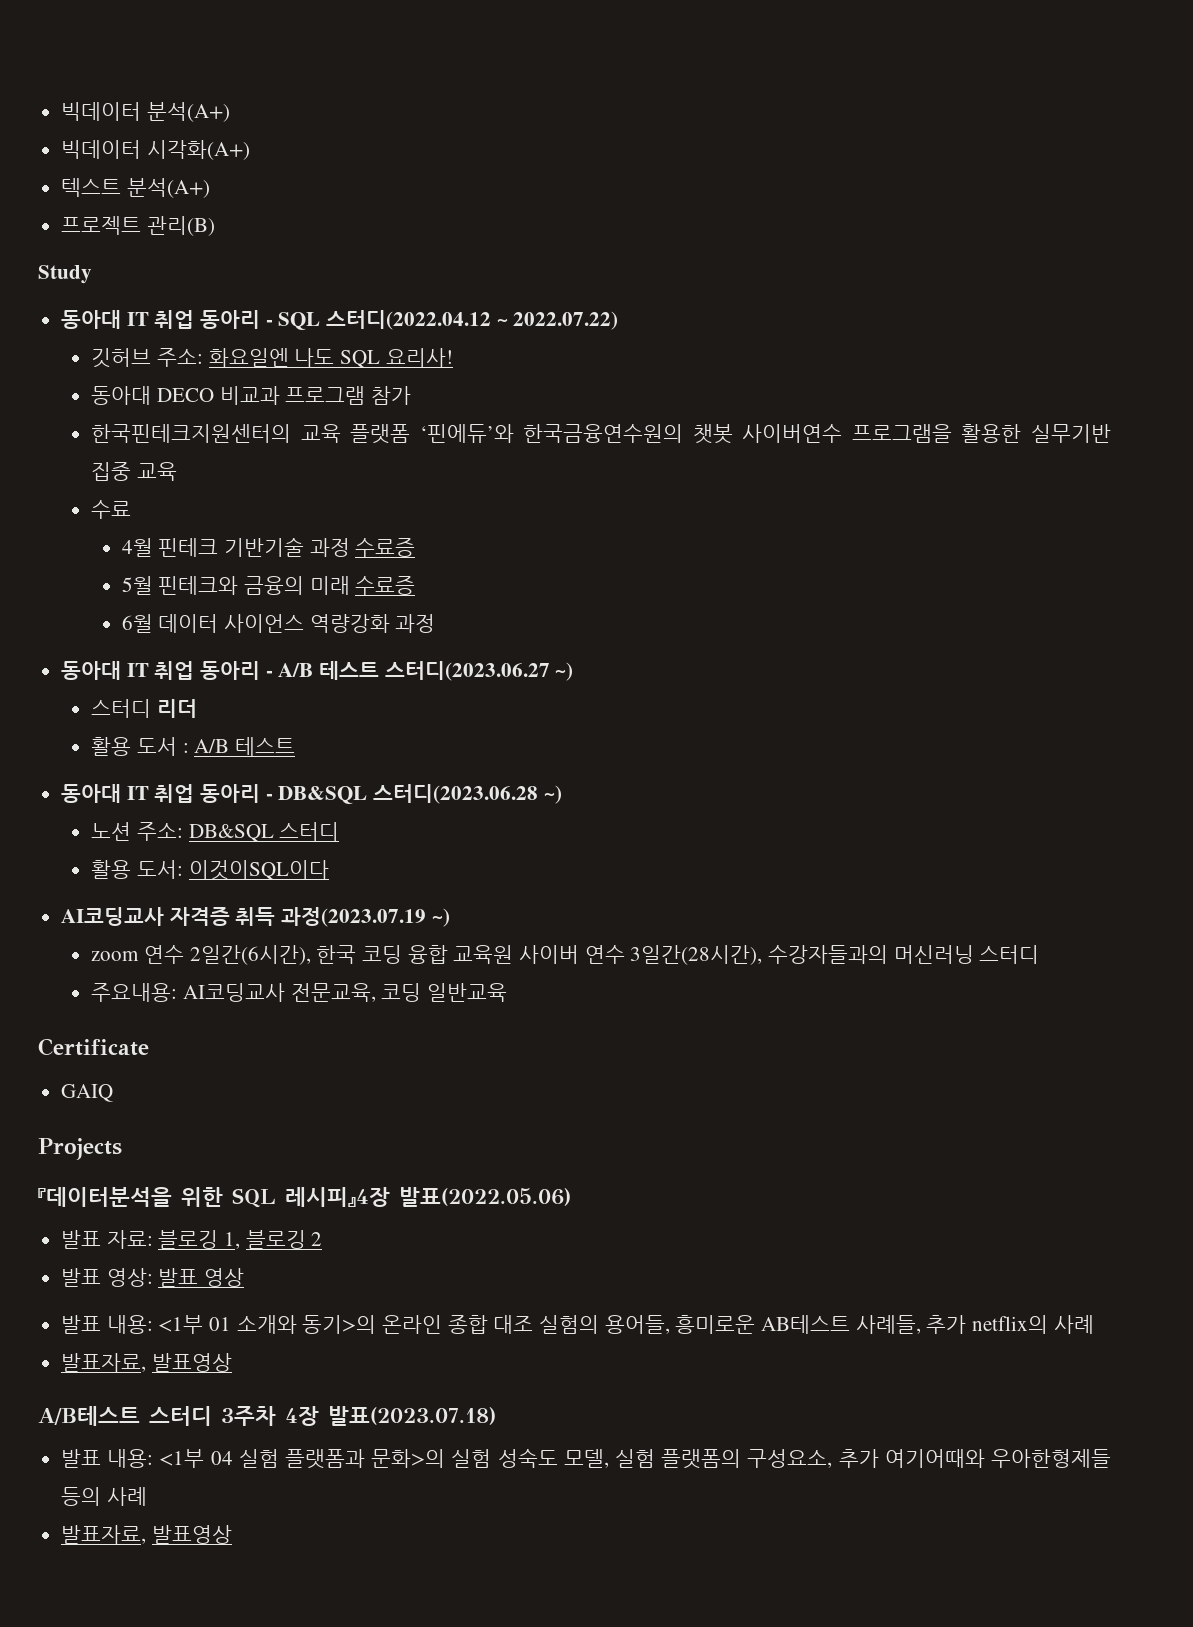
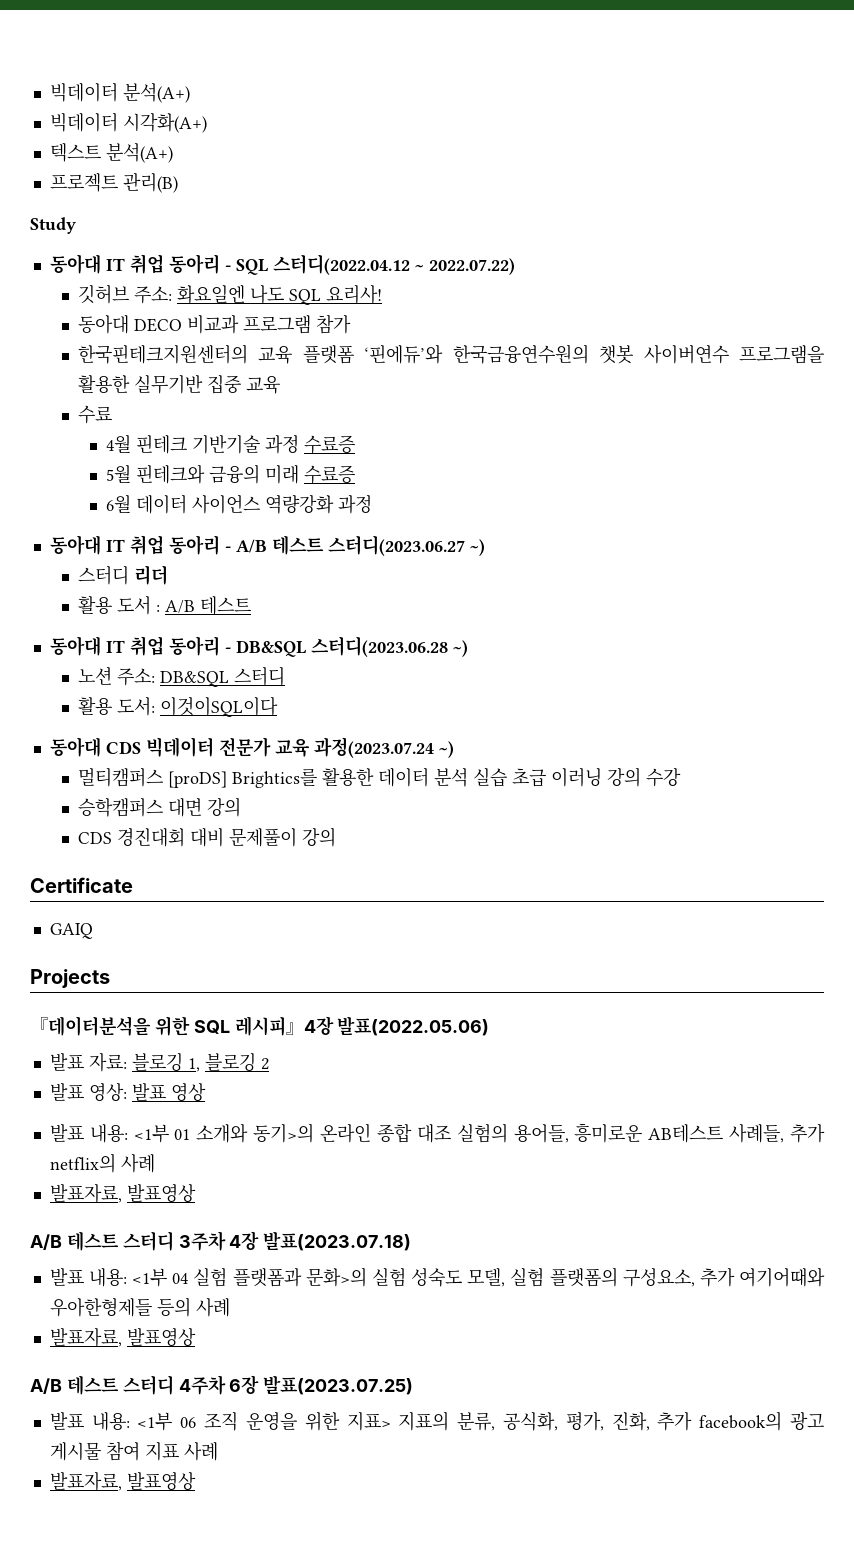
- AI코딩교사 자격증 취득 과정(2023.07.19 ~)
- zoom 연수 2일간(6시간), 한국 코딩 융합 교육원 사이버 연수 3일간(28시간), 수강자들과의 머신러닝 스터디
- 주요내용: AI코딩교사 전문교육, 코딩 일반교육
+ 동아대 CDS 빅데이터 전문가 교육 과정(2023.07.24 ~)
+ 멀티캠퍼스 [proDS] Brightics를 활용한 데이터 분석 실습 초급 이러닝 강의 수강
+ 승학캠퍼스 대면 강의
+ CDS 경진대회 대비 문제풀이 강의
- A/B테스트 스터디 3주차 4장 발표(2023.07.18)
+ A/B 테스트 스터디 3주차 4장 발표(2023.07.18)
+ A/B 테스트 스터디 4주차 6장 발표(2023.07.25)
+ 발표 내용: <1부 06 조직 운영을 위한 지표> 지표의 분류, 공식화, 평가, 진화, 추가 facebook의 광고 게시물 참여 지표 사례
+ 발표자료, 발표영상

